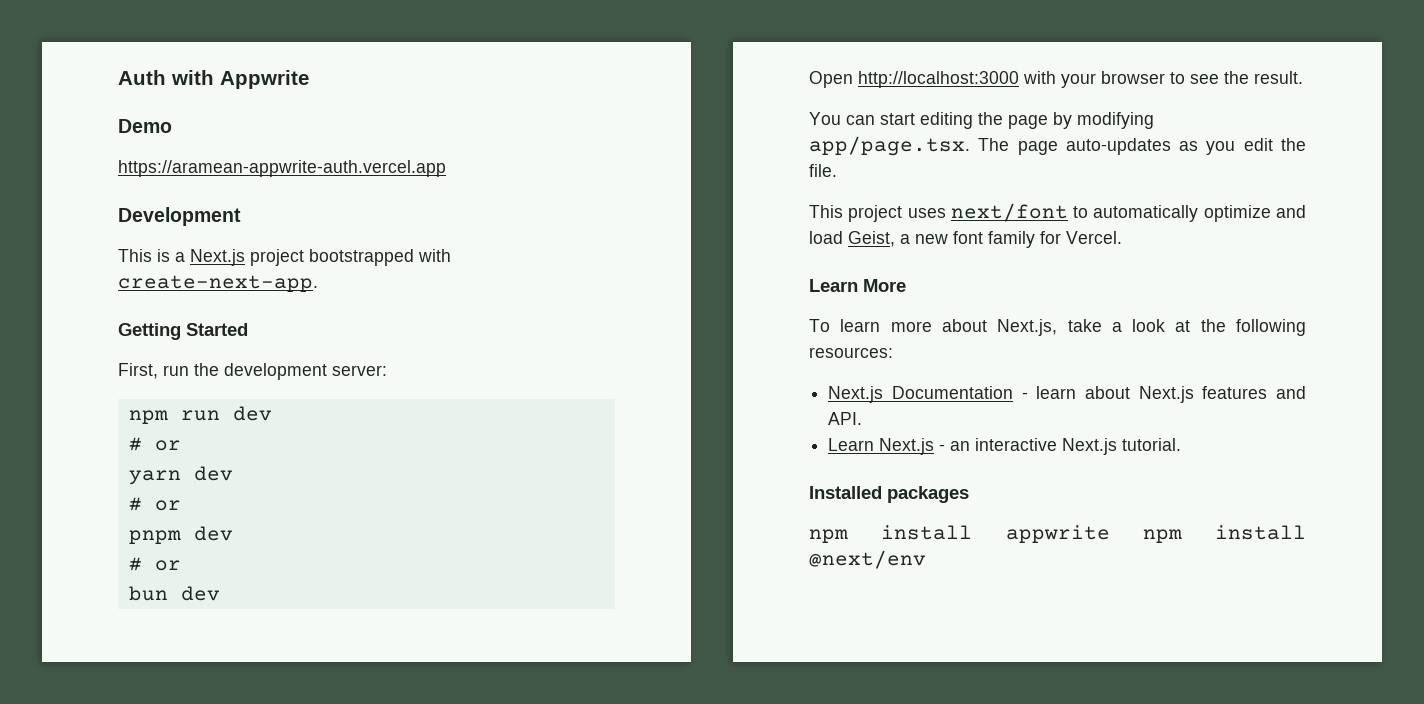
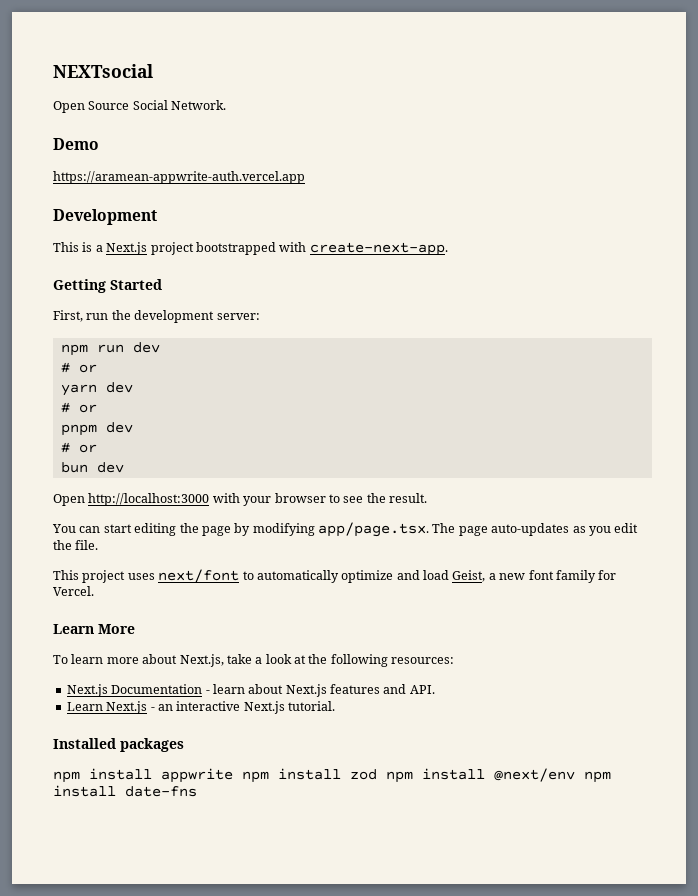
- Auth with Appwrite
+ NEXTsocial
+ Open Source Social Network.
- npm install appwrite npm install @next/env
+ npm install appwrite npm install zod npm install @next/env npm install date-fns

